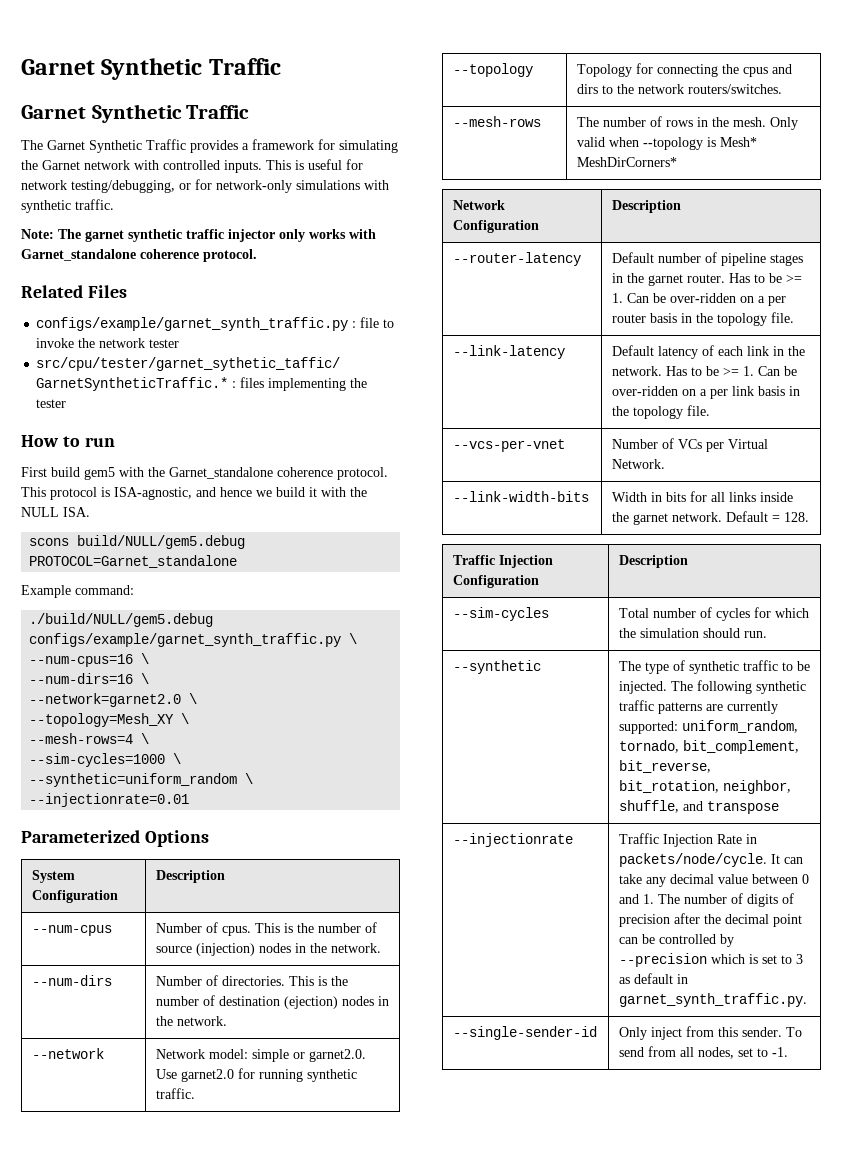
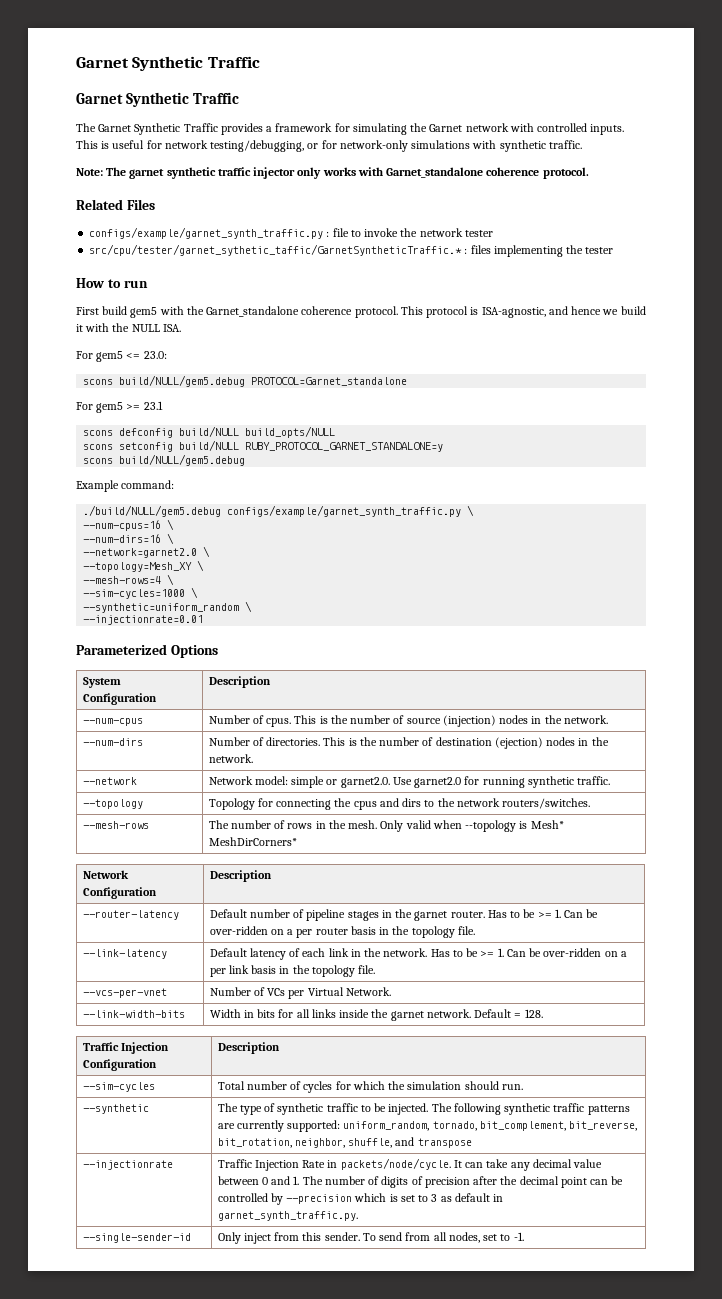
+ For gem5 <= 23.0:
+ For gem5 >= 23.1
+ scons defconfig build/NULL build_opts/NULL
+ scons setconfig build/NULL RUBY_PROTOCOL_GARNET_STANDALONE=y
+ scons build/NULL/gem5.debug

